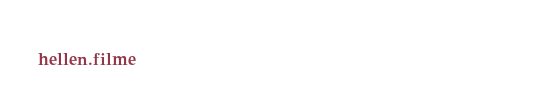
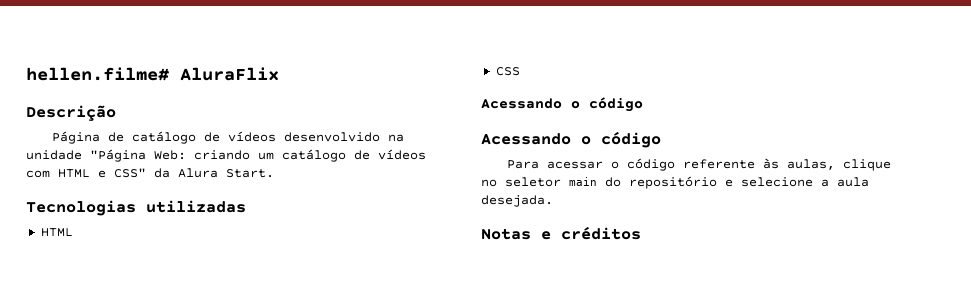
- hellen.filme
+ hellen.filme# AluraFlix
+ Descrição
+ Página de catálogo de vídeos desenvolvido na unidade "Página Web: criando um catálogo de vídeos com HTML e CSS" da Alura Start.
+ Tecnologias utilizadas
+ HTML
+ CSS
+ Acessando o código
+ Acessando o código
+ Para acessar o código referente às aulas, clique no seletor main do repositório e selecione a aula desejada.
+ Notas e créditos

